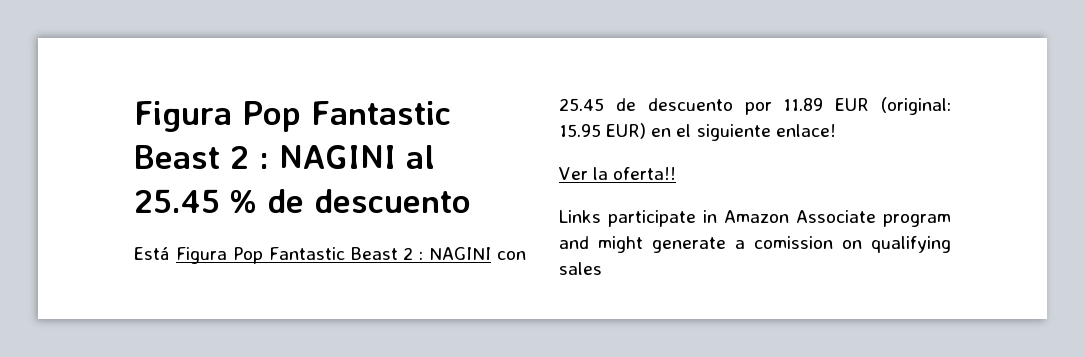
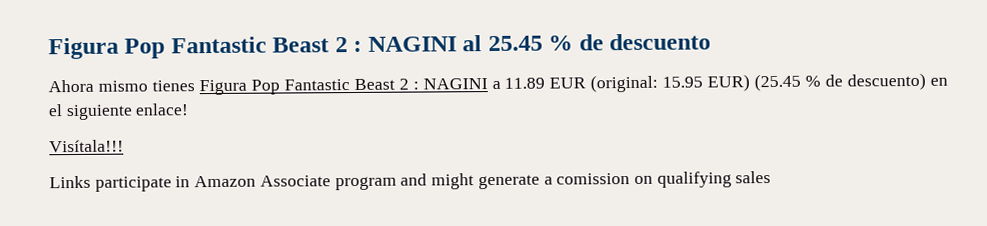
- Está Figura Pop Fantastic Beast 2 : NAGINI con 25.45 de descuento por 11.89 EUR (original: 15.95 EUR) en el siguiente enlace!
+ Ahora mismo tienes Figura Pop Fantastic Beast 2 : NAGINI a 11.89 EUR (original: 15.95 EUR) (25.45 % de descuento) en el siguiente enlace!
- Ver la oferta!!
+ Visítala!!!

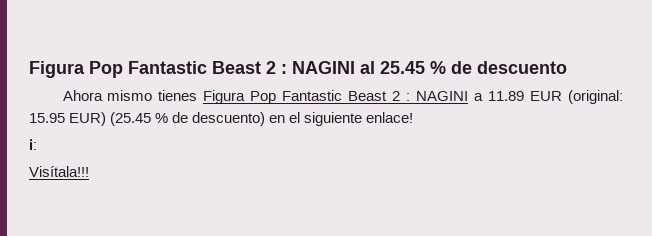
+ ℹ:
- Links participate in Amazon Associate program and might generate a comission on qualifying sales

